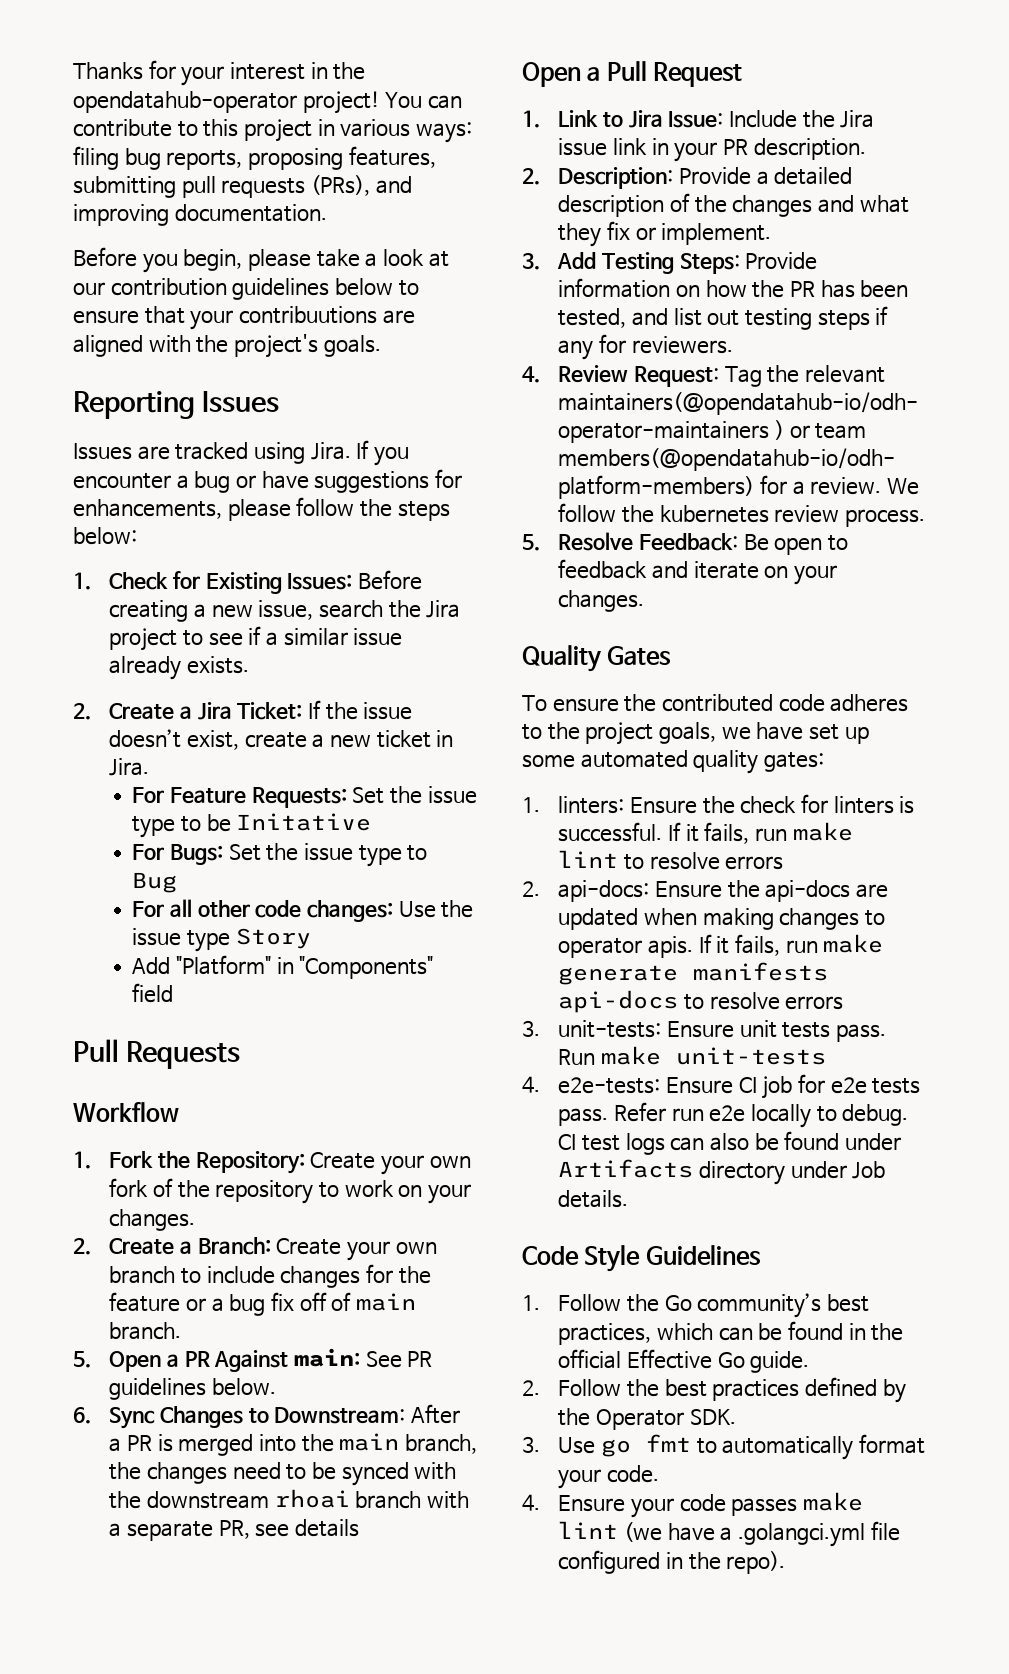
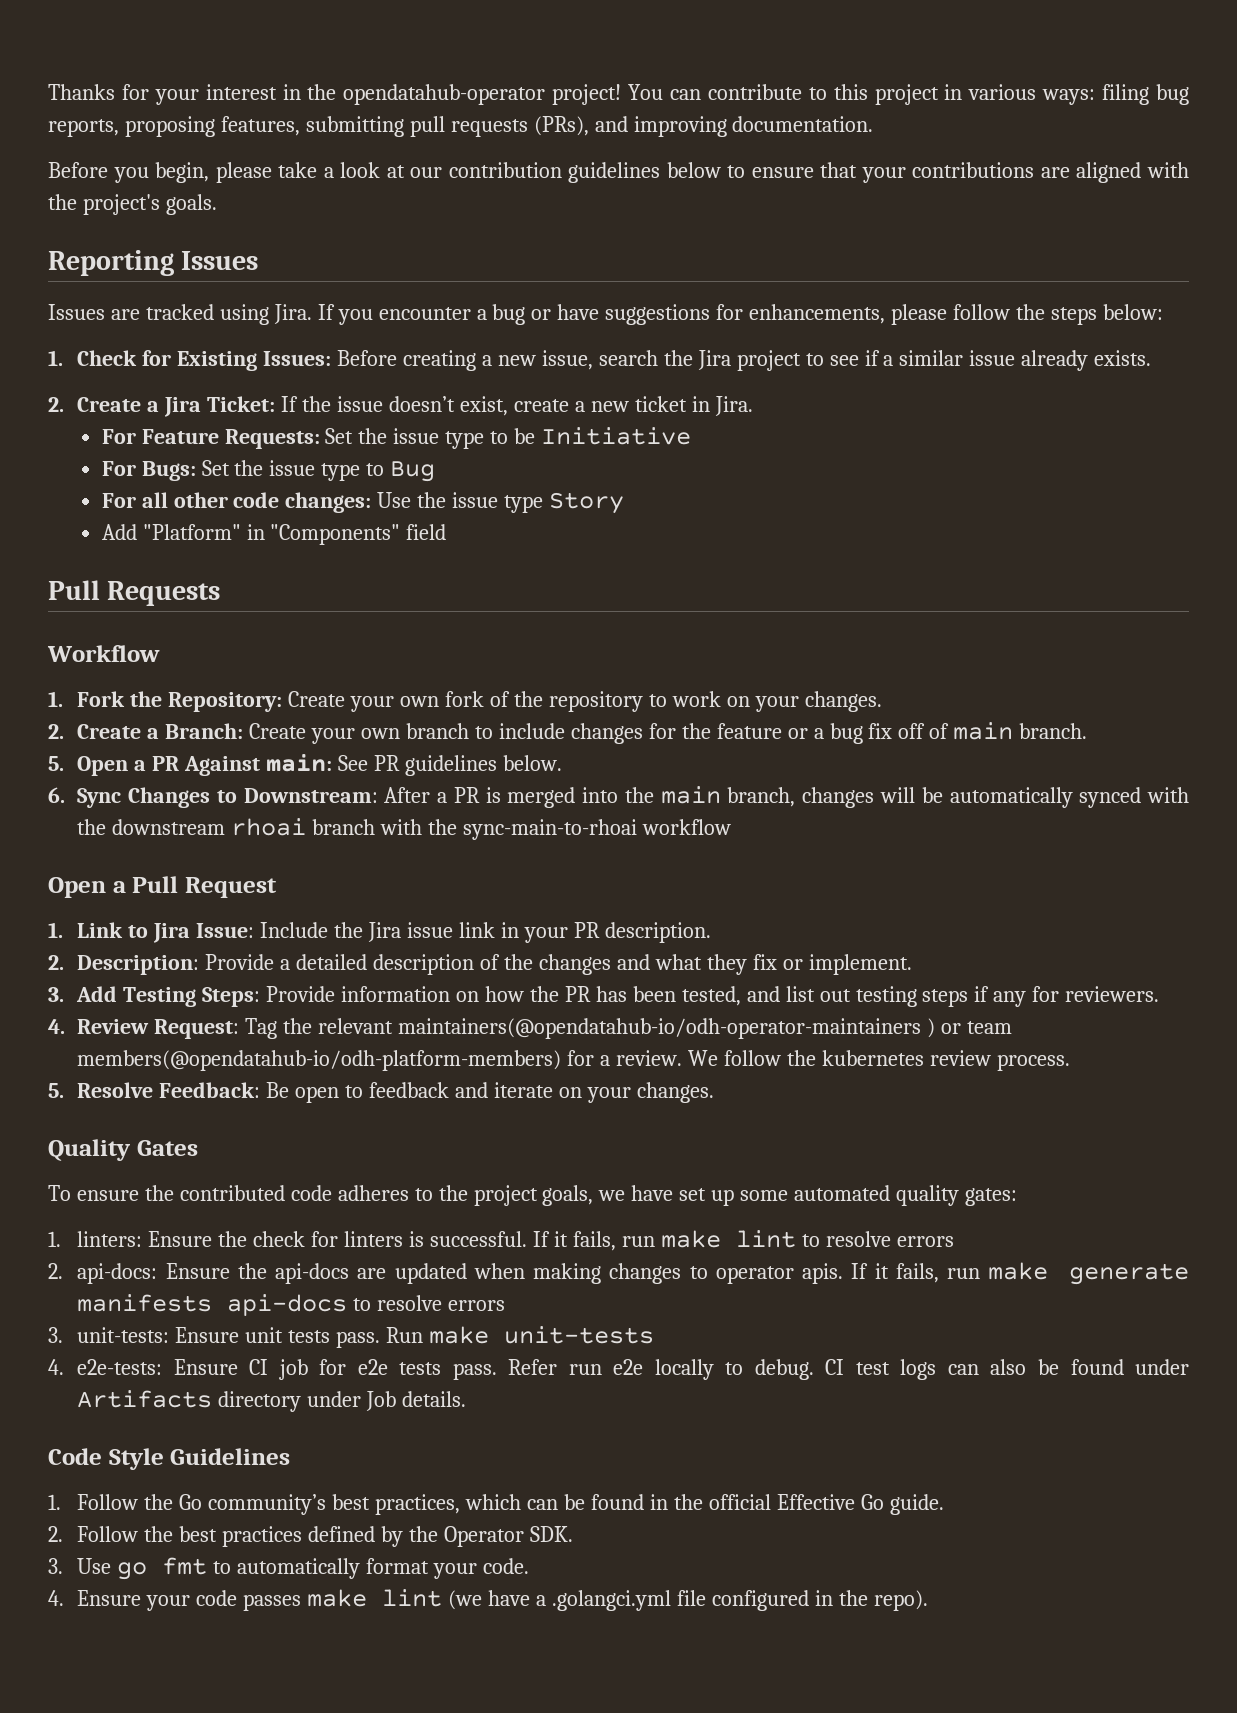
- Before you begin, please take a look at our contribution guidelines below to ensure that your contribuutions are aligned with the project's goals.
+ Before you begin, please take a look at our contribution guidelines below to ensure that your contributions are aligned with the project's goals.
- For Feature Requests: Set the issue type to be Initative
+ For Feature Requests: Set the issue type to be Initiative
- 6. Sync Changes to Downstream: After a PR is merged into the main branch, the changes need to be synced with the downstream rhoai branch with a separate PR, see details
+ 6. Sync Changes to Downstream: After a PR is merged into the main branch, changes will be automatically synced with the downstream rhoai branch with the sync-main-to-rhoai workflow

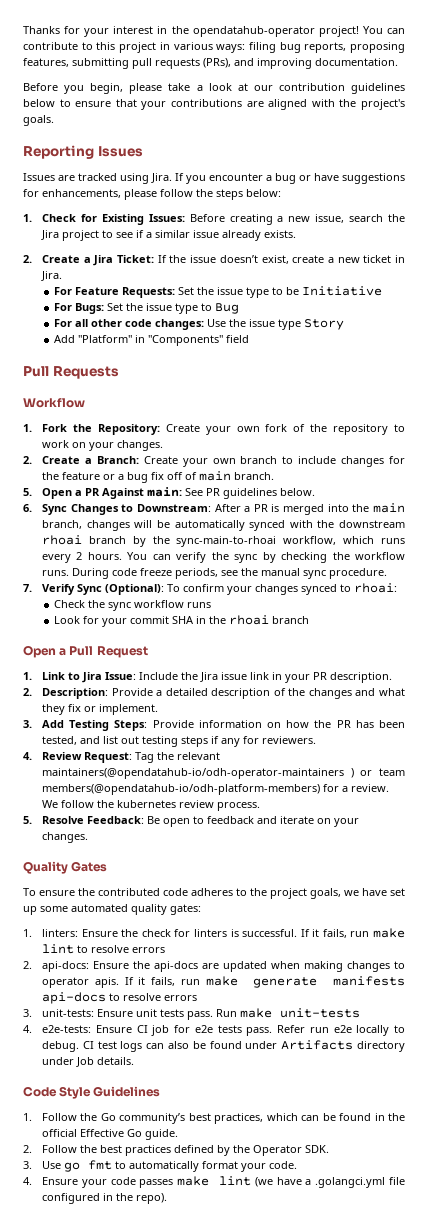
- 6. Sync Changes to Downstream: After a PR is merged into the main branch, changes will be automatically synced with the downstream rhoai branch with the sync-main-to-rhoai workflow
+ 6. Sync Changes to Downstream: After a PR is merged into the main branch, changes will be automatically synced with the downstream rhoai branch by the sync-main-to-rhoai workflow, which runs every 2 hours. You can verify the sync by checking the workflow runs. During code freeze periods, see the manual sync procedure.
+ 7. Verify Sync (Optional): To confirm your changes synced to rhoai:
+ Check the sync workflow runs
+ Look for your commit SHA in the rhoai branch

